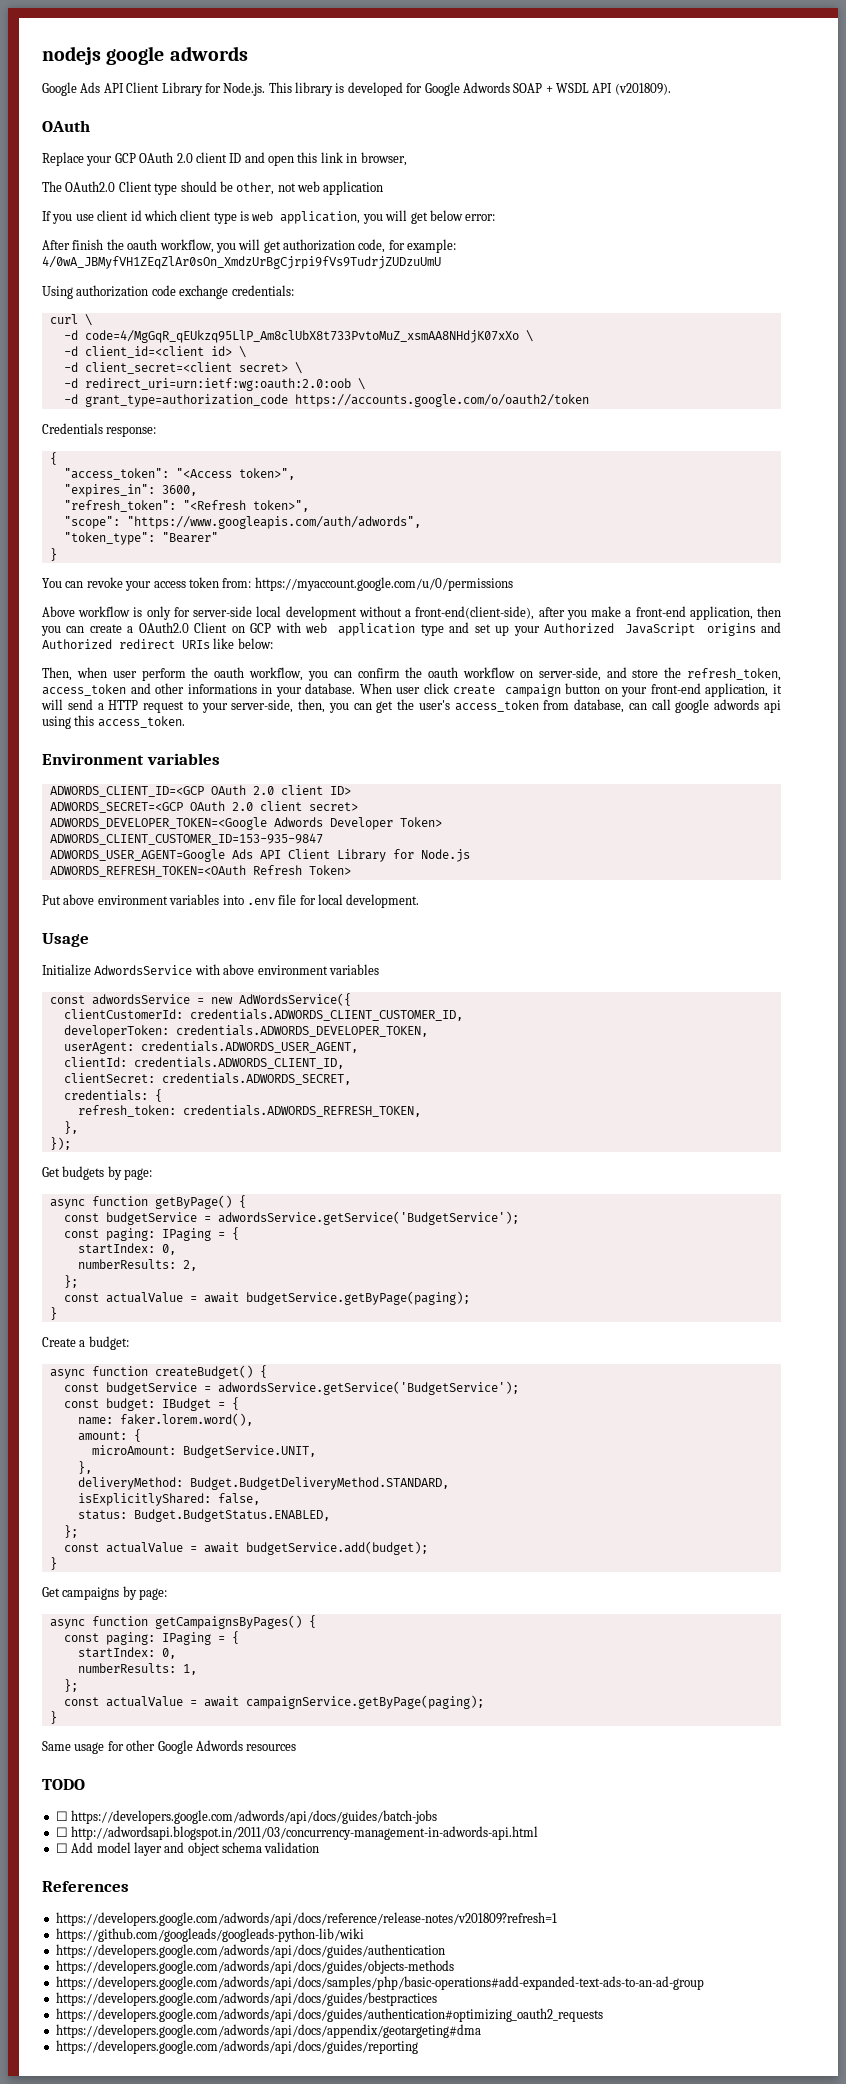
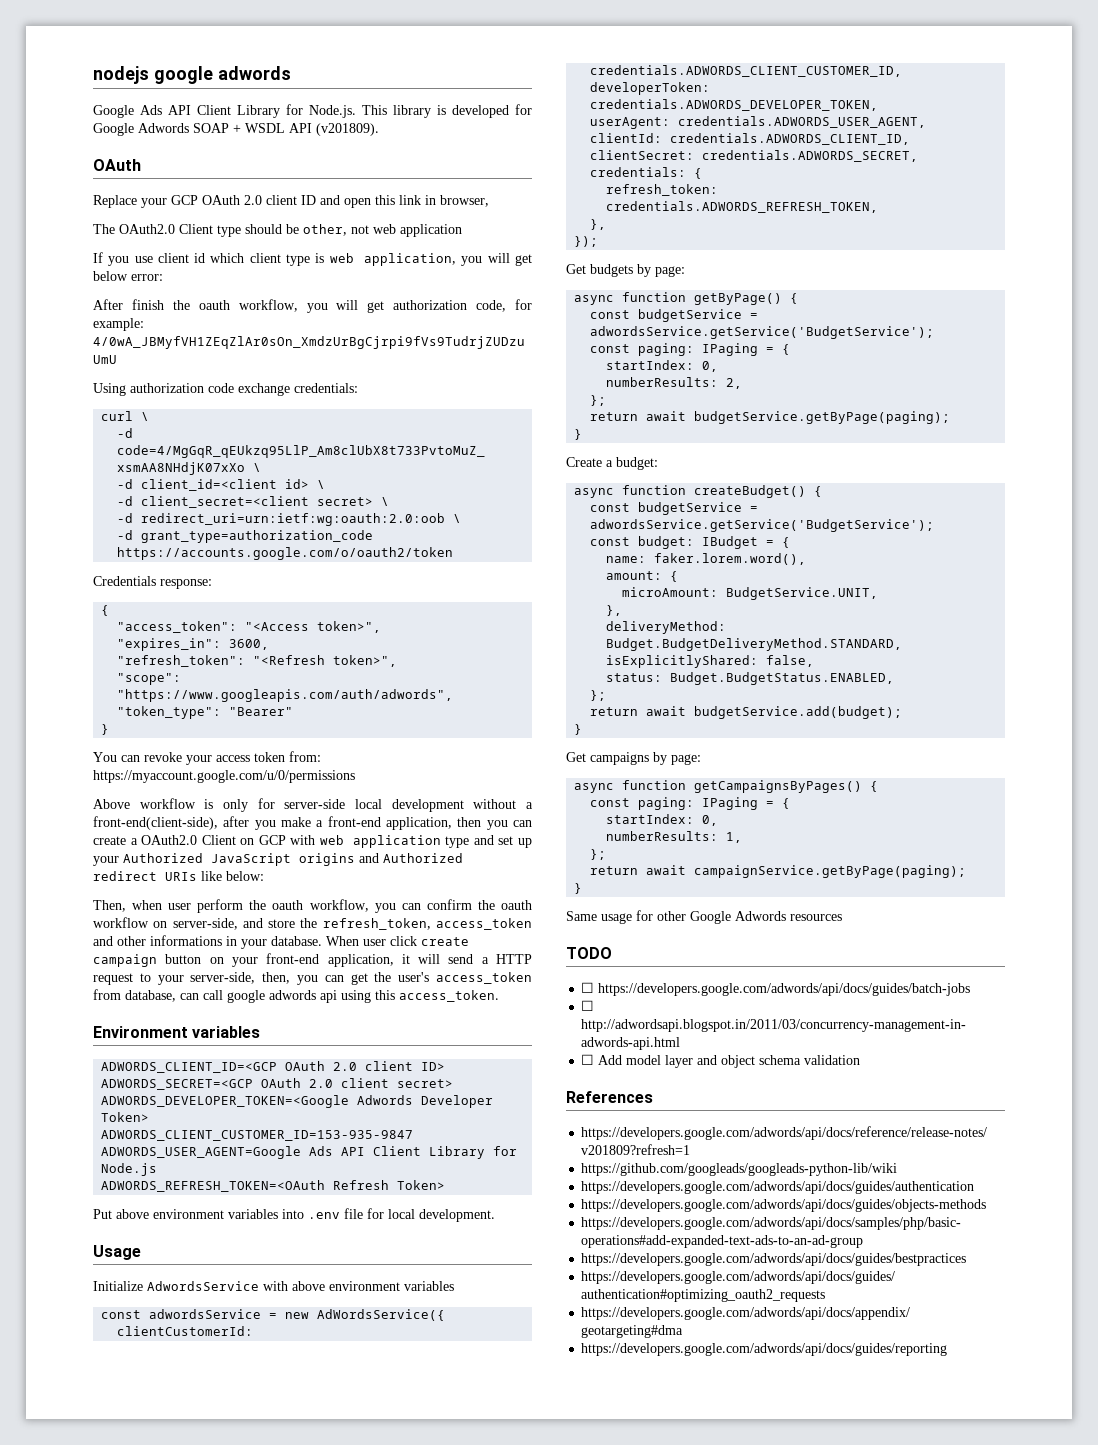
- const actualValue = await budgetService.getByPage(paging);
+ return await budgetService.getByPage(paging);
- const actualValue = await budgetService.add(budget);
+ return await budgetService.add(budget);
- const actualValue = await campaignService.getByPage(paging);
+ return await campaignService.getByPage(paging);

